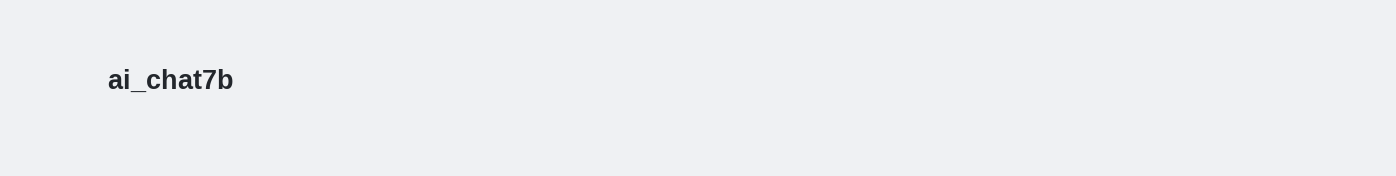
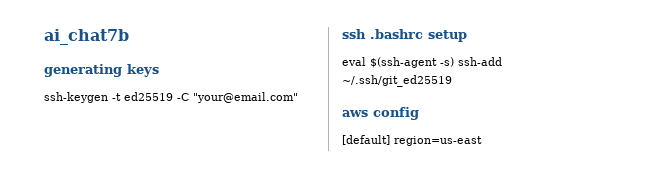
+ generating keys
+ ssh-keygen -t ed25519 -C "your@email.com"
+ ssh .bashrc setup
+ eval $(ssh-agent -s) ssh-add ~/.ssh/git_ed25519
+ aws config
+ [default] region=us-east

